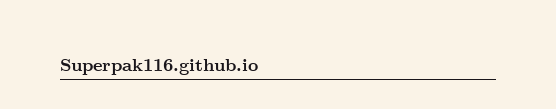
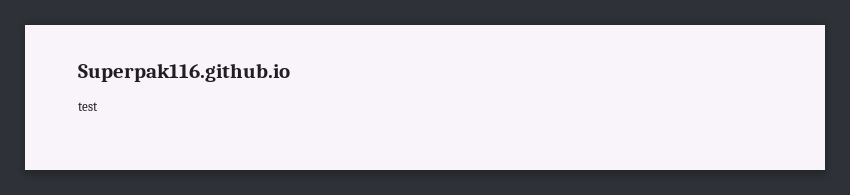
+ test

